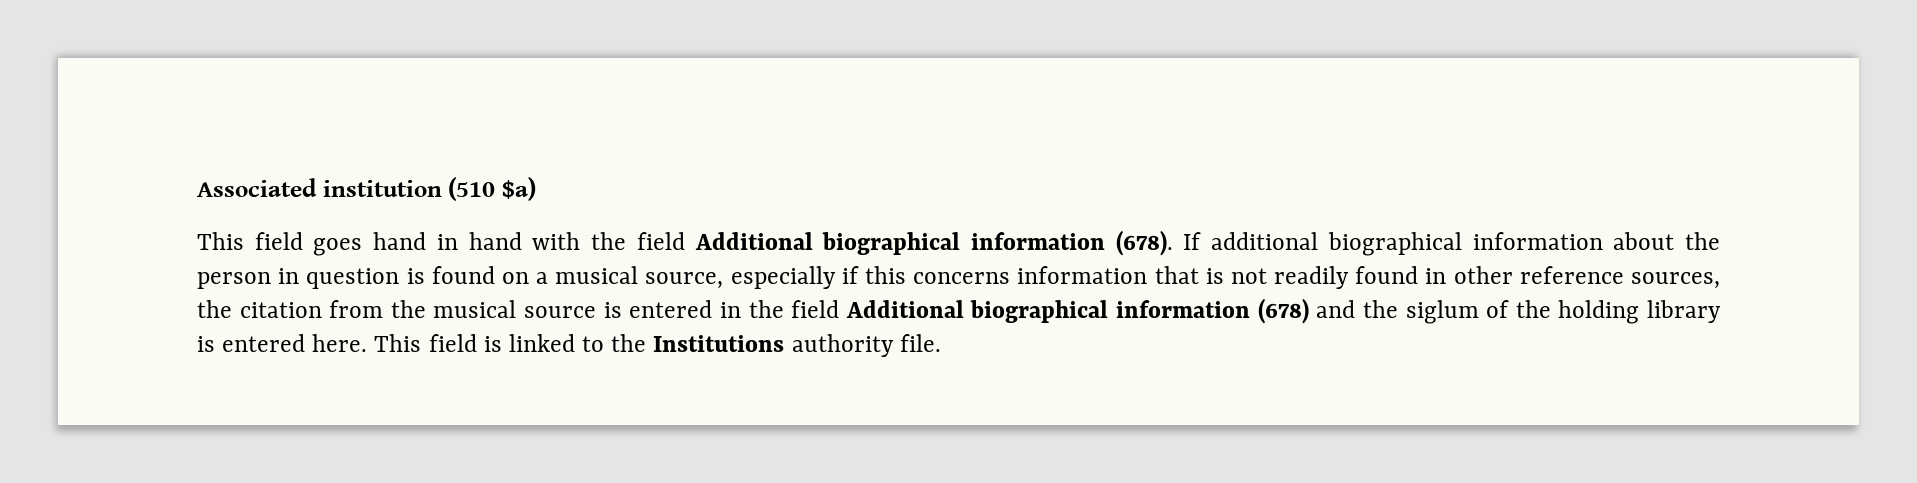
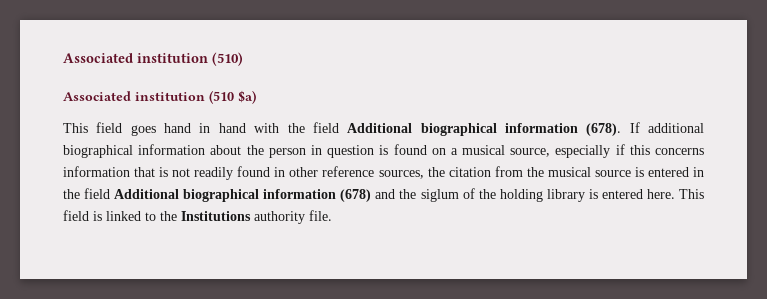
+ Associated institution (510)

